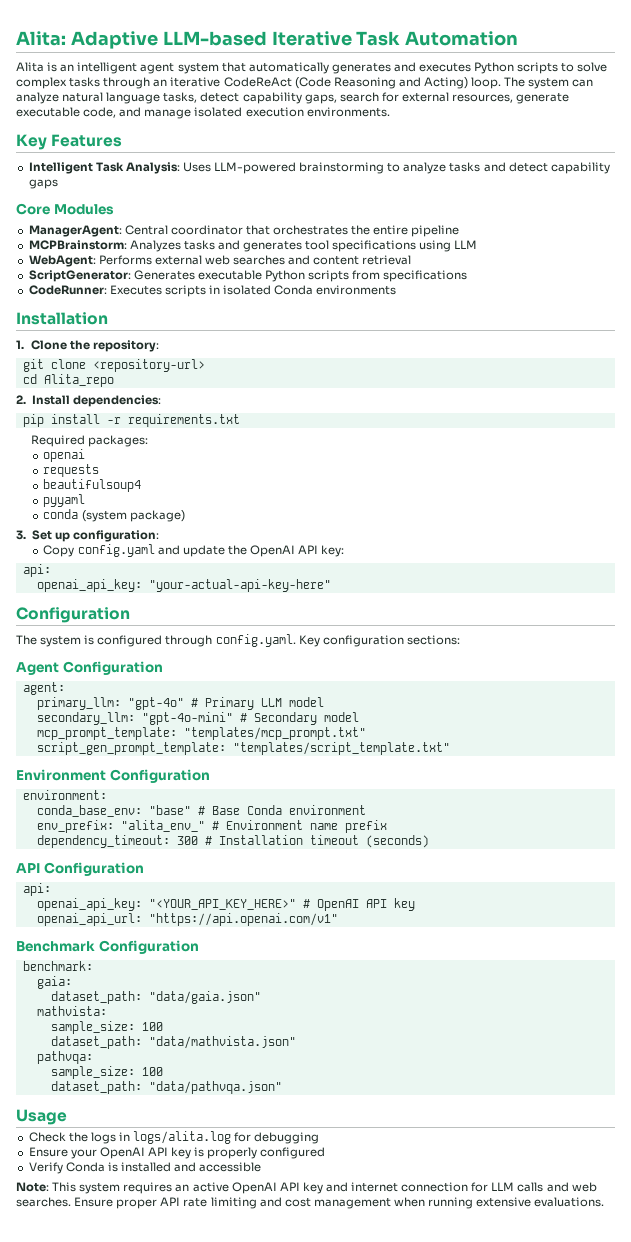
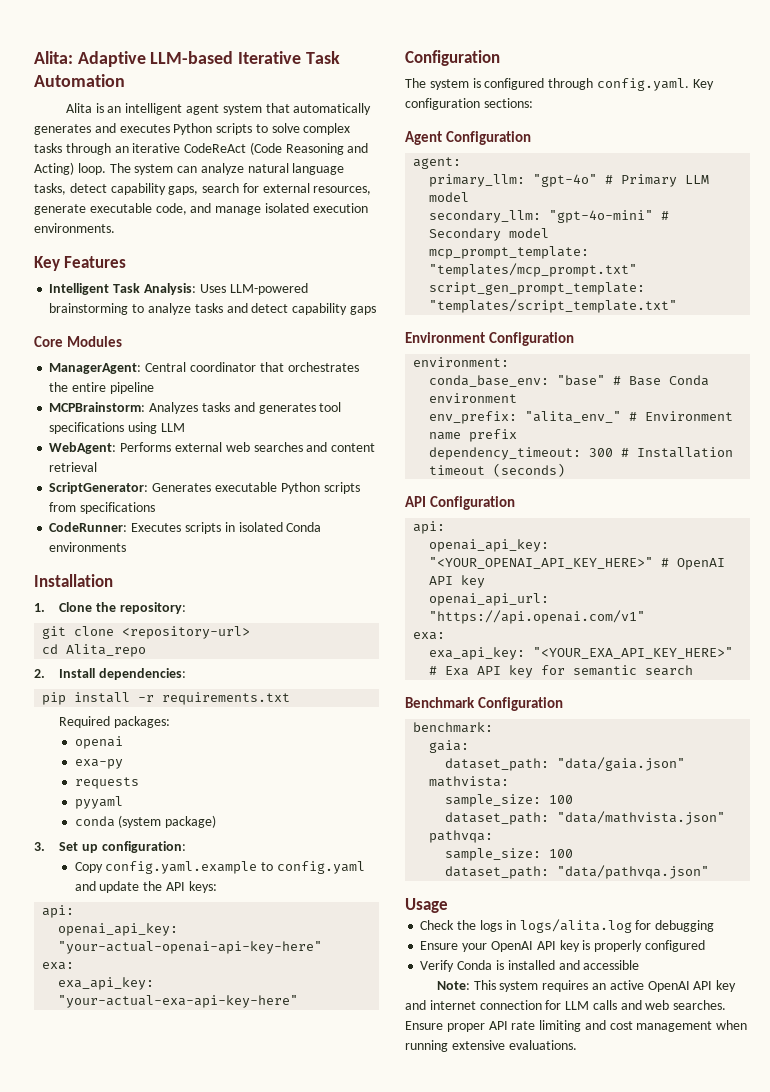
+ exa-py
- beautifulsoup4
- Copy config.yaml and update the OpenAI API key:
+ Copy config.yaml.example to config.yaml and update the API keys:
  api:
- openai_api_key: "your-actual-api-key-here"
+ openai_api_key: "your-actual-openai-api-key-here"
+ exa:
+ exa_api_key: "your-actual-exa-api-key-here"
- openai_api_key: "<YOUR_API_KEY_HERE>" # OpenAI API key
+ openai_api_key: "<YOUR_OPENAI_API_KEY_HERE>" # OpenAI API key
  openai_api_url: "https://api.openai.com/v1"
+ exa:
+ exa_api_key: "<YOUR_EXA_API_KEY_HERE>" # Exa API key for semantic search

